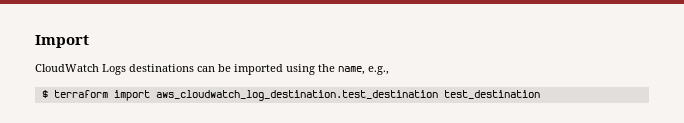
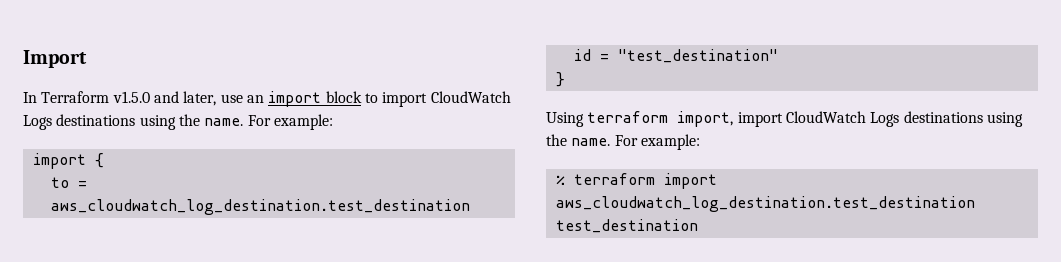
- CloudWatch Logs destinations can be imported using the name, e.g.,
- $ terraform import aws_cloudwatch_log_destination.test_destination test_destination
+ In Terraform v1.5.0 and later, use an import block to import CloudWatch Logs destinations using the name. For example:
+ import {
+ to = aws_cloudwatch_log_destination.test_destination
+ id = "test_destination"
+ }
+ Using terraform import, import CloudWatch Logs destinations using the name. For example:
+ % terraform import aws_cloudwatch_log_destination.test_destination test_destination

